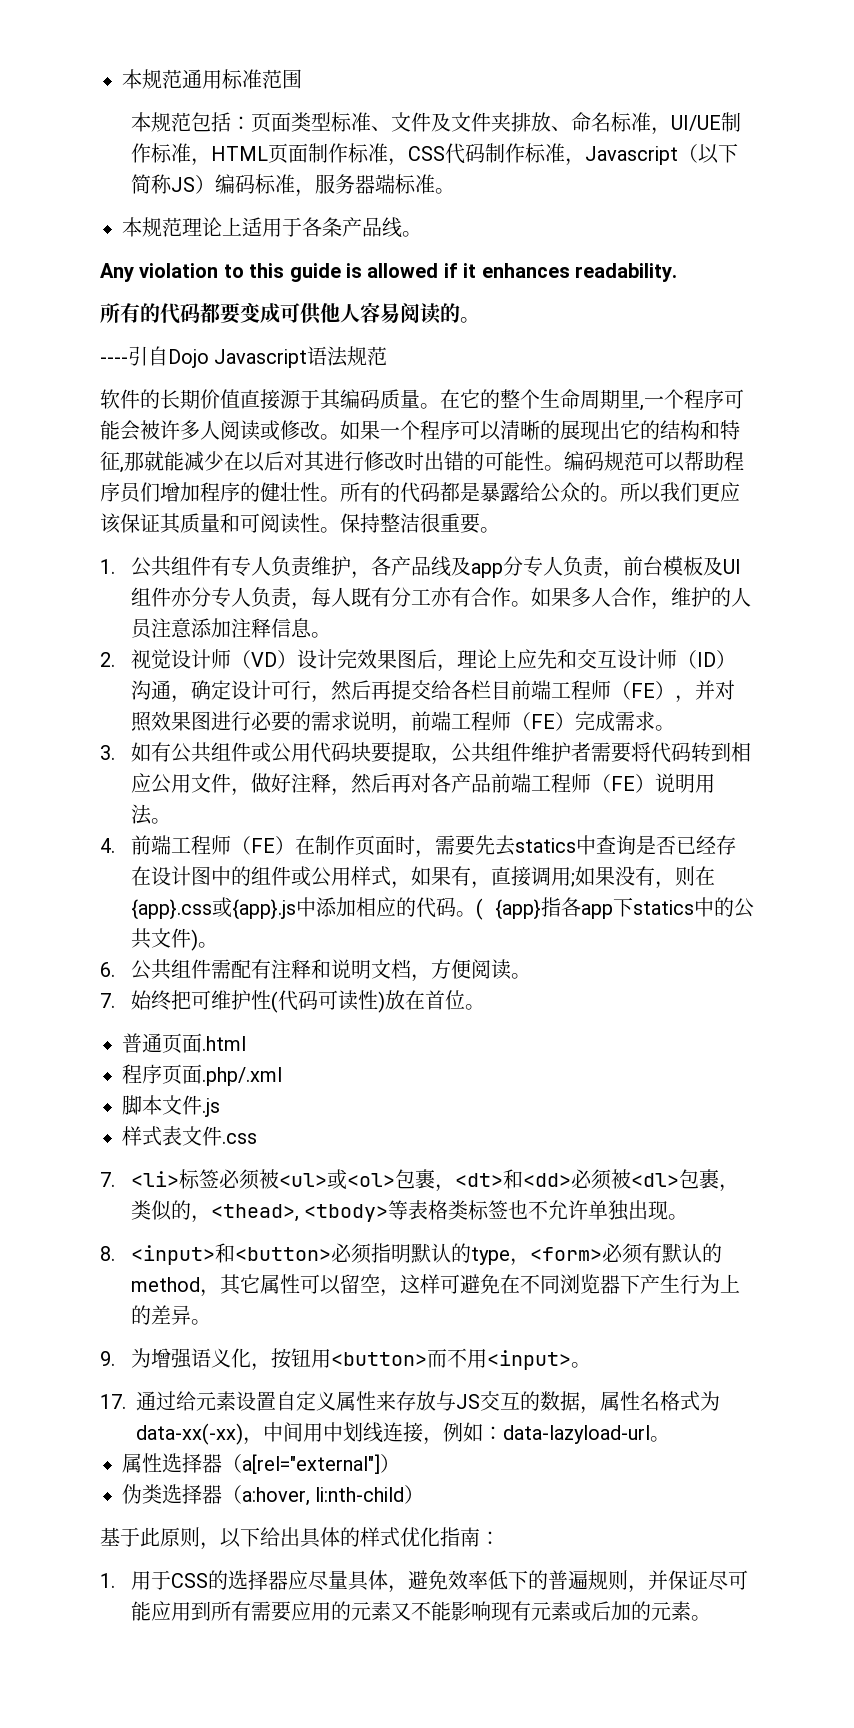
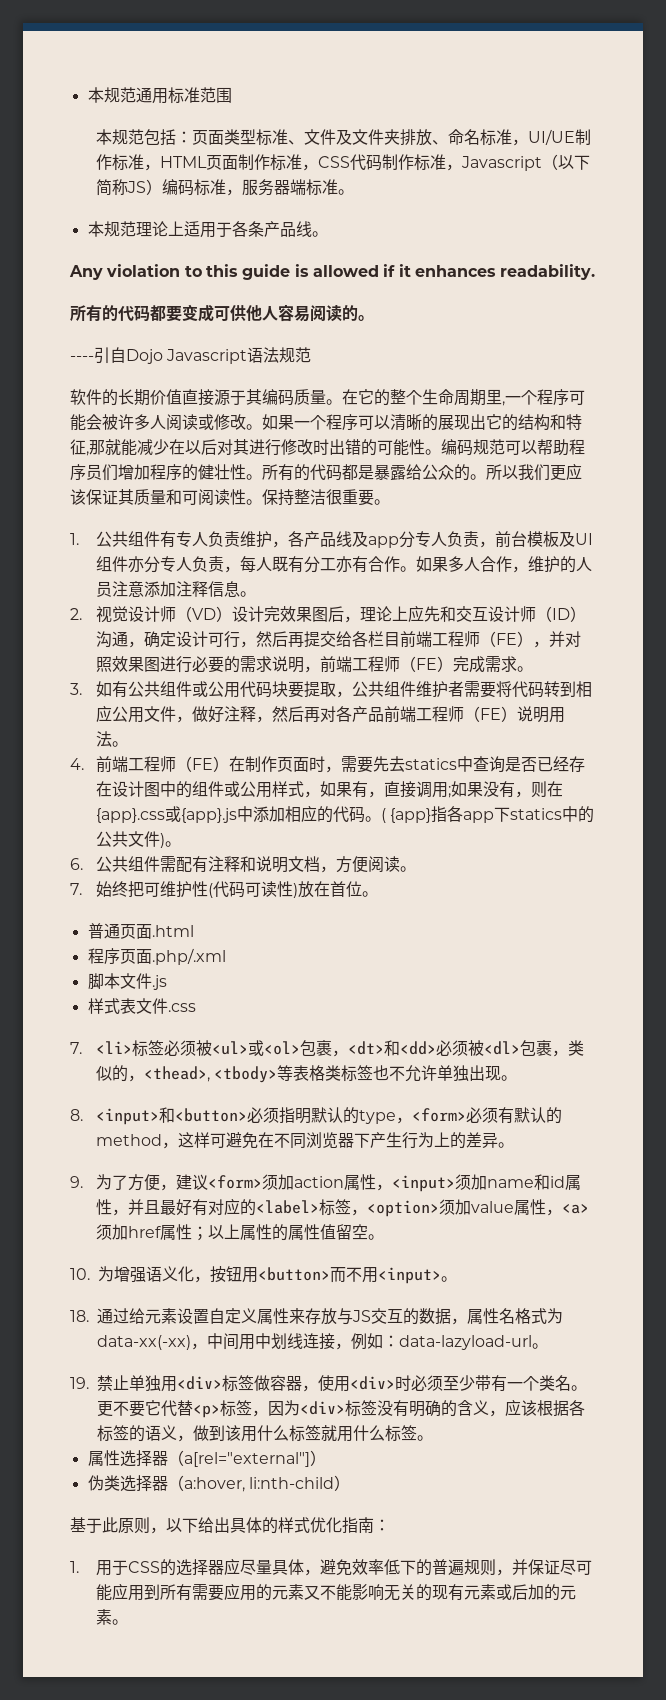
- 8. <input>和<button>必须指明默认的type，<form>必须有默认的method，其它属性可以留空，这样可避免在不同浏览器下产生行为上的差异。
+ 8. <input>和<button>必须指明默认的type，<form>必须有默认的method，这样可避免在不同浏览器下产生行为上的差异。
- 9.为增强语义化，按钮用<button>而不用<input>。
+ 9.为了方便，建议<form>须加action属性，<input>须加name和id属性，并且最好有对应的<label>标签，<option>须加value属性，<a>须加href属性；以上属性的属性值留空。
+ 10.为增强语义化，按钮用<button>而不用<input>。
- 17.通过给元素设置自定义属性来存放与JS交互的数据，属性名格式为data-xx(-xx)，中间用中划线连接，例如：data-lazyload-url。
+ 18.通过给元素设置自定义属性来存放与JS交互的数据，属性名格式为data-xx(-xx)，中间用中划线连接，例如：data-lazyload-url。
+ 19.禁止单独用<div>标签做容器，使用<div>时必须至少带有一个类名。更不要它代替<p>标签，因为<div>标签没有明确的含义，应该根据各标签的语义，做到该用什么标签就用什么标签。
- 1.用于CSS的选择器应尽量具体，避免效率低下的普遍规则，并保证尽可能应用到所有需要应用的元素又不能影响现有元素或后加的元素。
+ 1.用于CSS的选择器应尽量具体，避免效率低下的普遍规则，并保证尽可能应用到所有需要应用的元素又不能影响无关的现有元素或后加的元素。

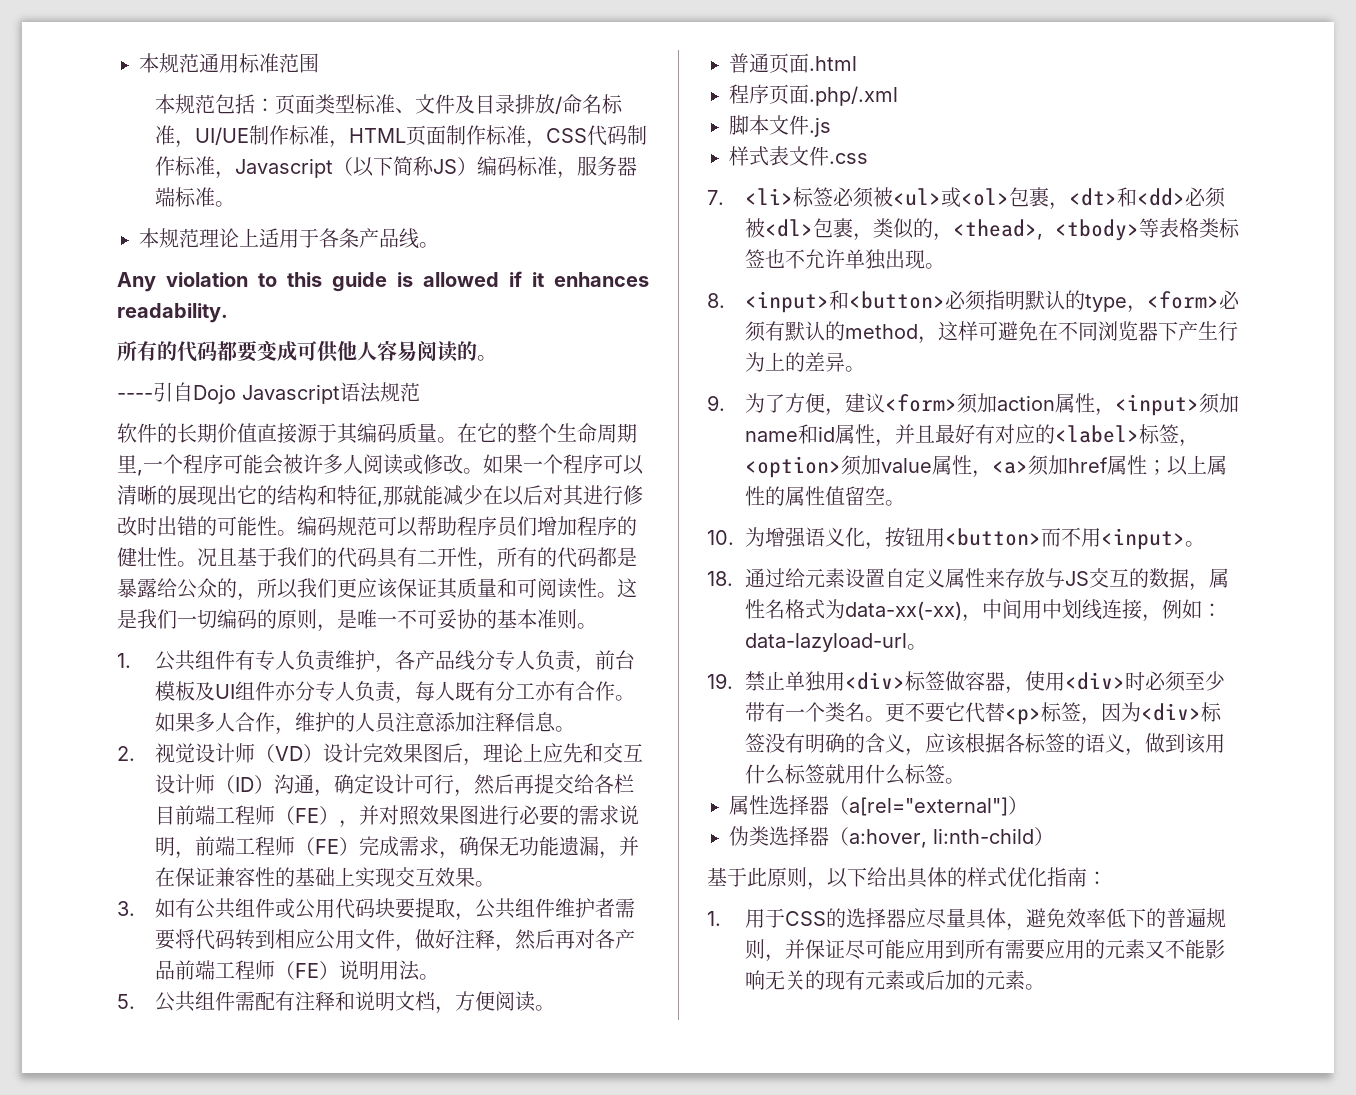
- 本规范包括：页面类型标准、文件及文件夹排放、命名标准，UI/UE制作标准，HTML页面制作标准，CSS代码制作标准，Javascript（以下简称JS）编码标准，服务器端标准。
+ 本规范包括：页面类型标准、文件及目录排放/命名标准，UI/UE制作标准，HTML页面制作标准，CSS代码制作标准，Javascript（以下简称JS）编码标准，服务器端标准。
- 所有的代码都是暴露给公众的。所以我们更应该保证其质量和可阅读性。
+ 况且基于我们的代码具有二开性，所有的代码都是暴露给公众的，所以我们更应该保证其质量和可阅读性。
- 保持整洁很重要。
+ 这是我们一切编码的原则，是唯一不可妥协的基本准则。
- 1.公共组件有专人负责维护，各产品线及app分专人负责，前台模板及UI组件亦分专人负责，每人既有分工亦有合作。
+ 1.公共组件有专人负责维护，各产品线分专人负责，前台模板及UI组件亦分专人负责，每人既有分工亦有合作。
- 2.视觉设计师（VD）设计完效果图后，理论上应先和交互设计师（ID）沟通，确定设计可行，然后再提交给各栏目前端工程师（FE），并对照效果图进行必要的需求说明，前端工程师（FE）完成需求。
+ 2.视觉设计师（VD）设计完效果图后，理论上应先和交互设计师（ID）沟通，确定设计可行，然后再提交给各栏目前端工程师（FE），并对照效果图进行必要的需求说明，前端工程师（FE）完成需求，确保无功能遗漏，并在保证兼容性的基础上实现交互效果。
- 4.前端工程师（FE）在制作页面时，需要先去statics中查询是否已经存在设计图中的组件或公用样式，如果有，直接调用;如果没有，则在{app}.css或{app}.js中添加相应的代码。( {app}指各app下statics中的公共文件)。
- 6.公共组件需配有注释和说明文档，方便阅读。
+ 5.公共组件需配有注释和说明文档，方便阅读。
- 7.始终把可维护性(代码可读性)放在首位。

